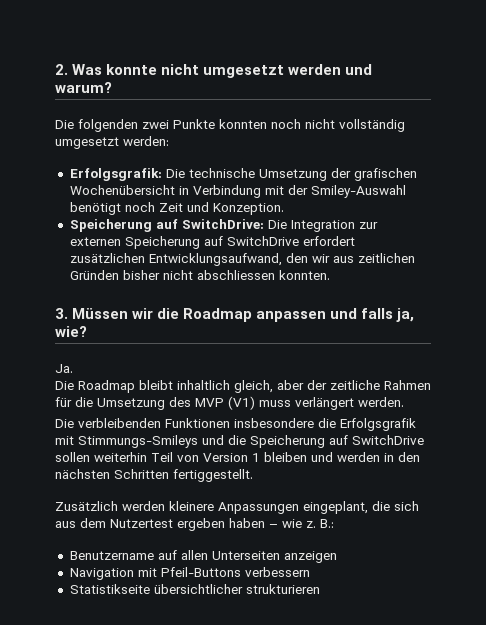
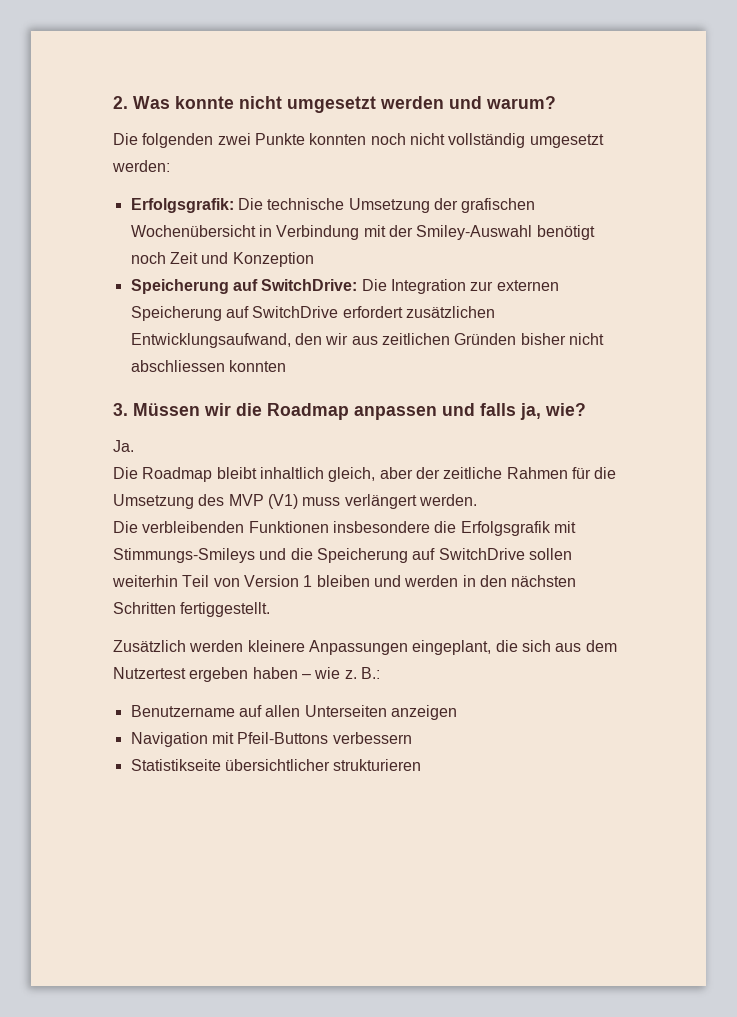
- Erfolgsgrafik: Die technische Umsetzung der grafischen Wochenübersicht in Verbindung mit der Smiley-Auswahl benötigt noch Zeit und Konzeption.
+ Erfolgsgrafik: Die technische Umsetzung der grafischen Wochenübersicht in Verbindung mit der Smiley-Auswahl benötigt noch Zeit und Konzeption
- Speicherung auf SwitchDrive: Die Integration zur externen Speicherung auf SwitchDrive erfordert zusätzlichen Entwicklungsaufwand, den wir aus zeitlichen Gründen bisher nicht abschliessen konnten.
+ Speicherung auf SwitchDrive: Die Integration zur externen Speicherung auf SwitchDrive erfordert zusätzlichen Entwicklungsaufwand, den wir aus zeitlichen Gründen bisher nicht abschliessen konnten

